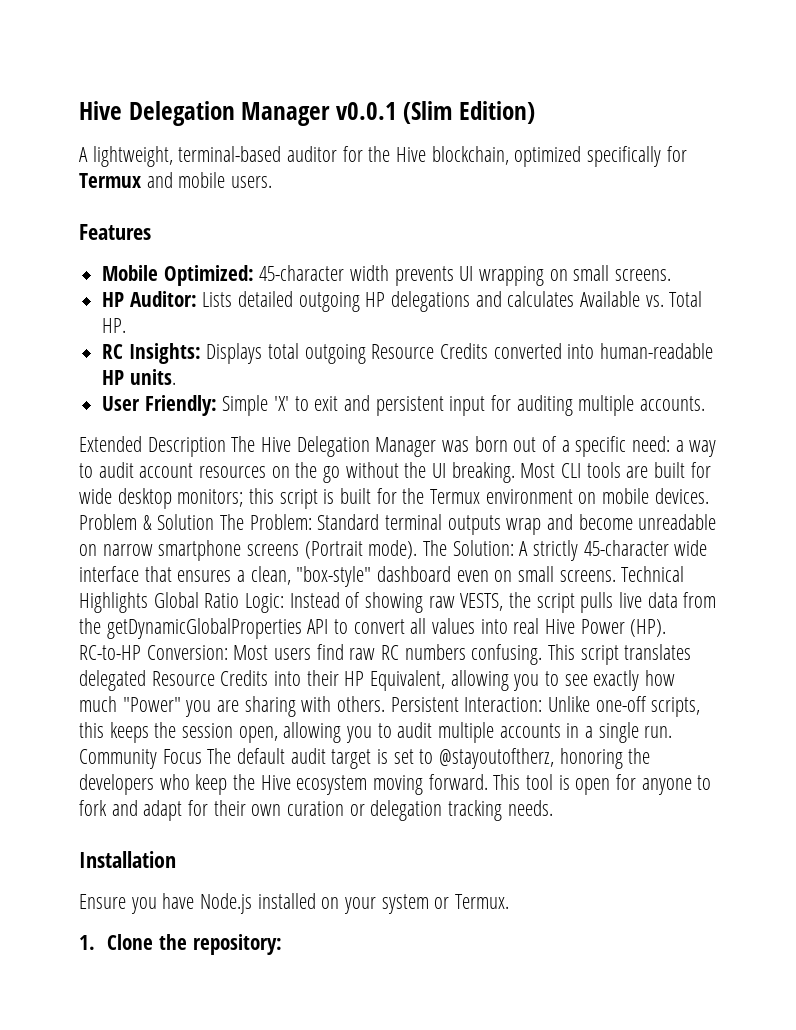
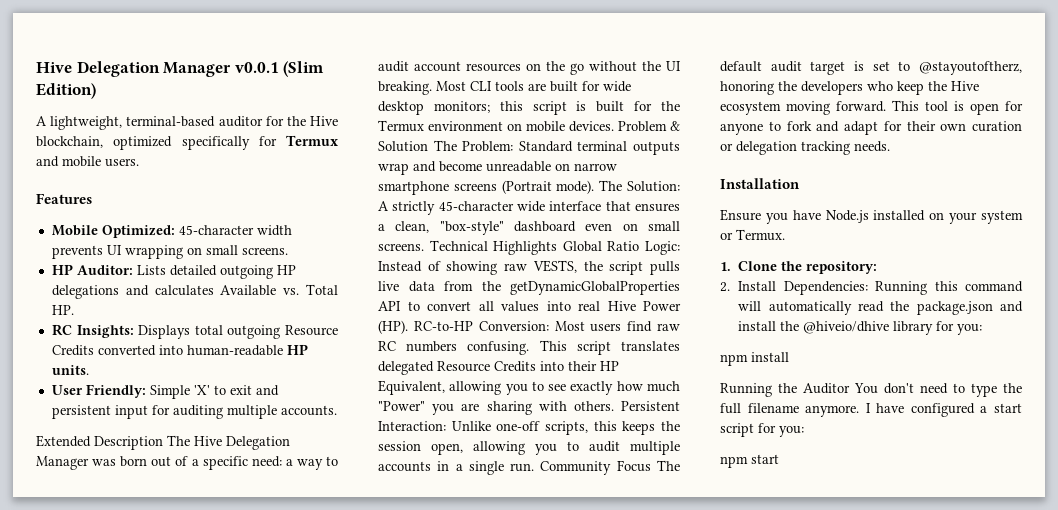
+ 2. Install Dependencies: Running this command will automatically read the package.json and install the @hiveio/dhive library for you:
+ npm install
+ Running the Auditor You don't need to type the full filename anymore. I have configured a start script for you:
+ npm start

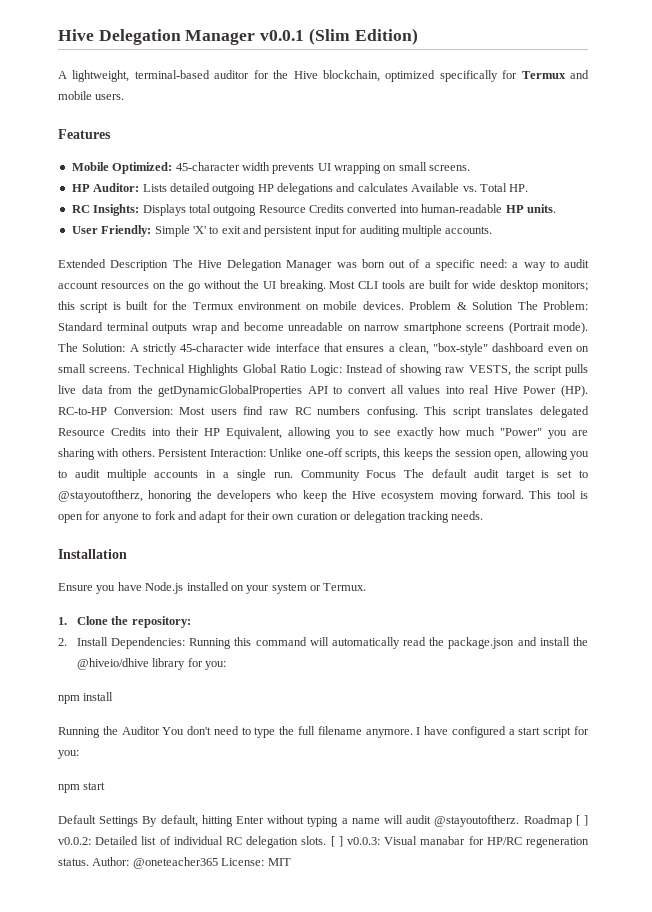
+ Default Settings By default, hitting Enter without typing a name will audit @stayoutoftherz. Roadmap [ ] v0.0.2: Detailed list of individual RC delegation slots. [ ] v0.0.3: Visual manabar for HP/RC regeneration status. Author: @oneteacher365 License: MIT

